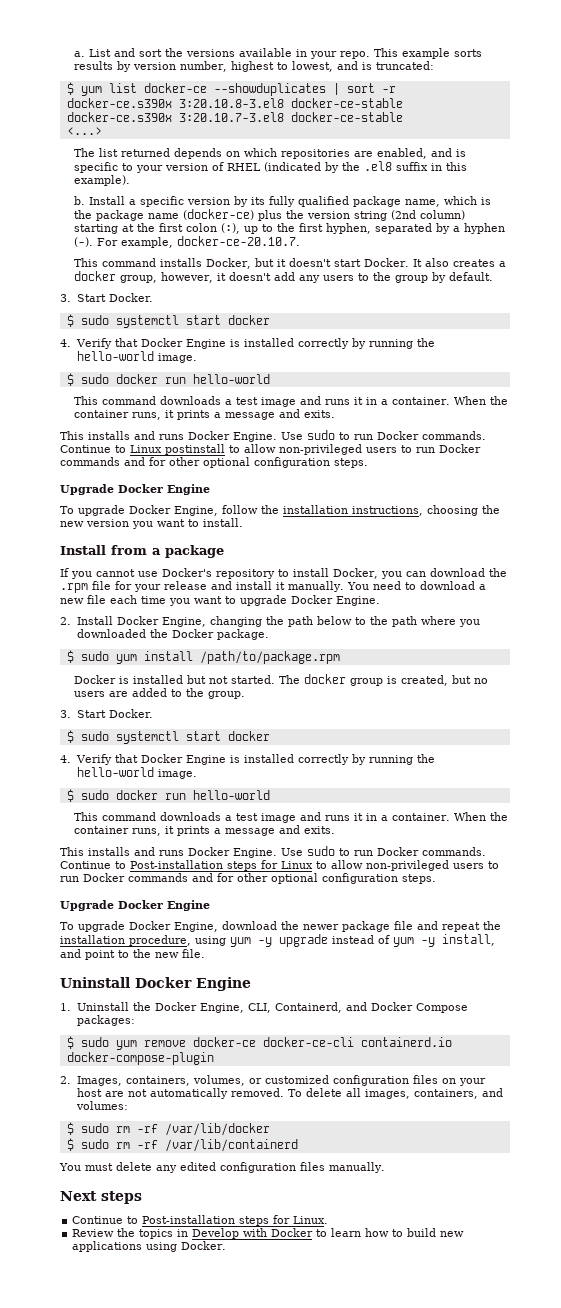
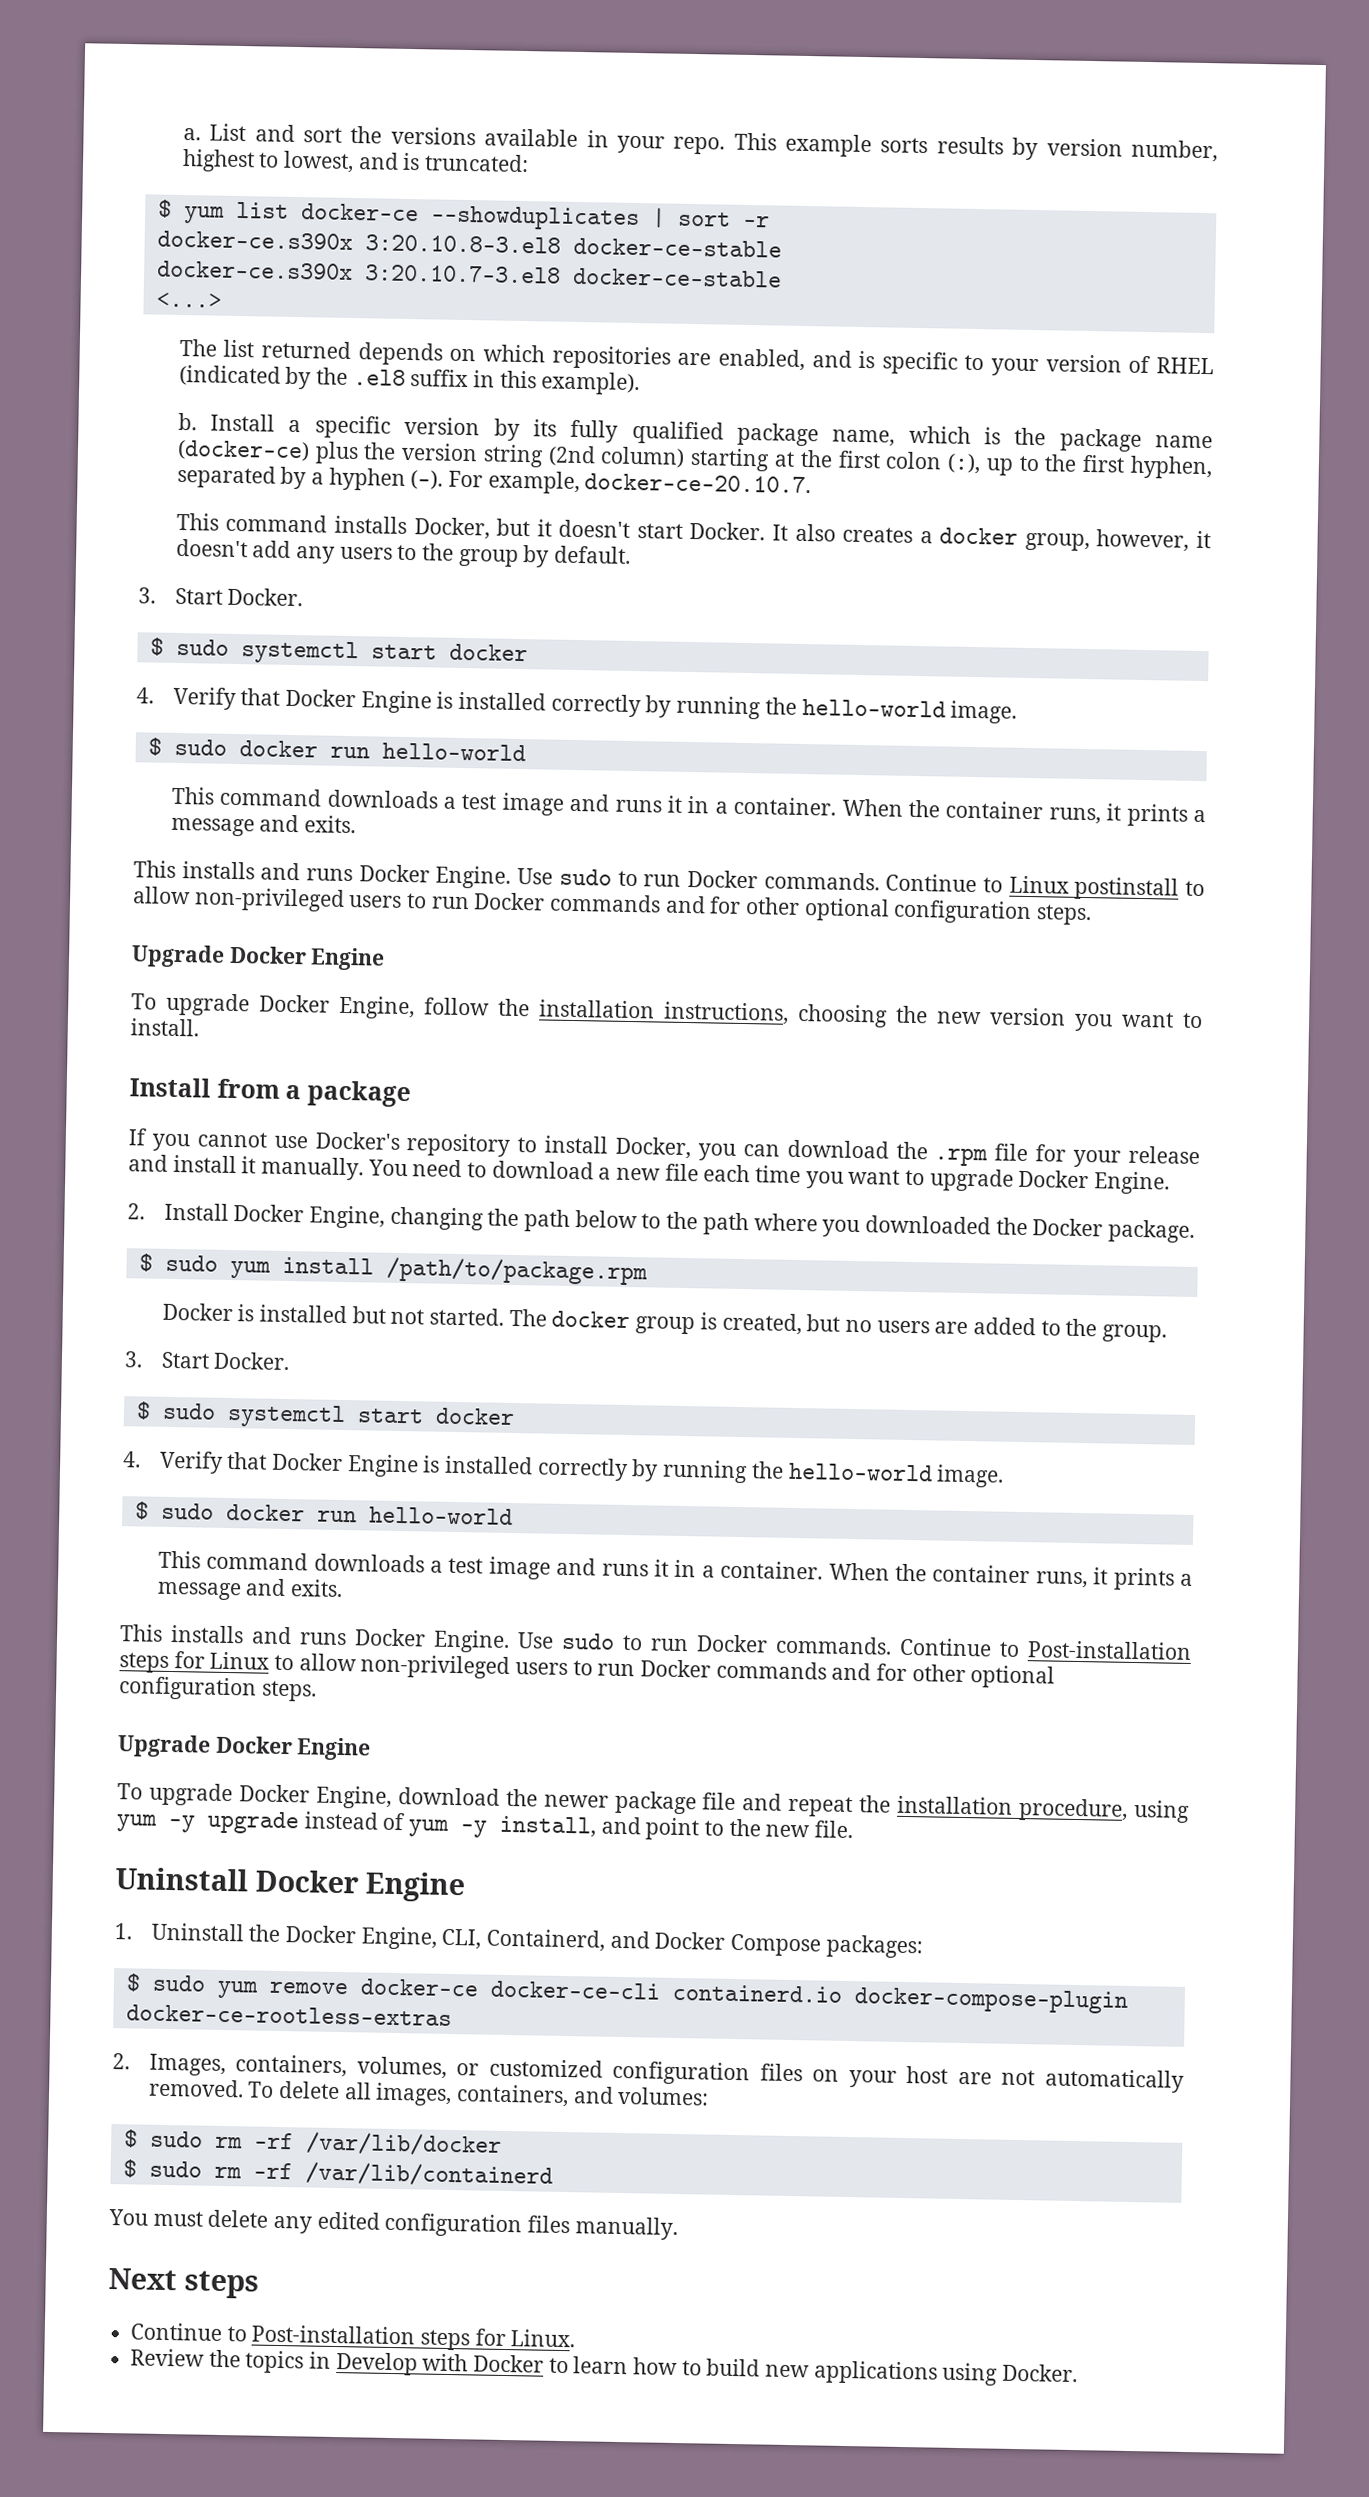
- $ sudo yum remove docker-ce docker-ce-cli containerd.io docker-compose-plugin
+ $ sudo yum remove docker-ce docker-ce-cli containerd.io docker-compose-plugin docker-ce-rootless-extras

